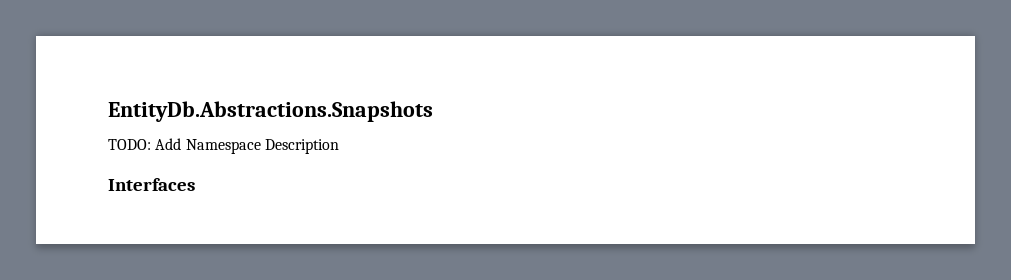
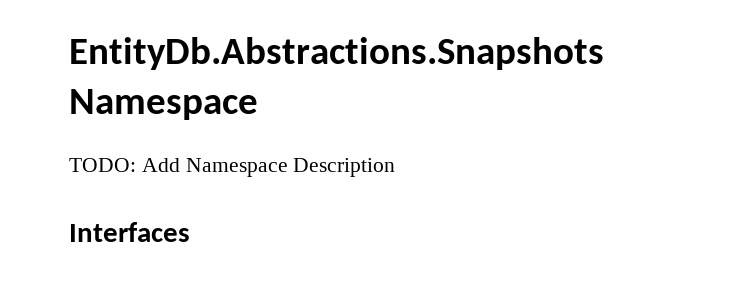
- EntityDb.Abstractions.Snapshots
+ EntityDb.Abstractions.Snapshots Namespace

